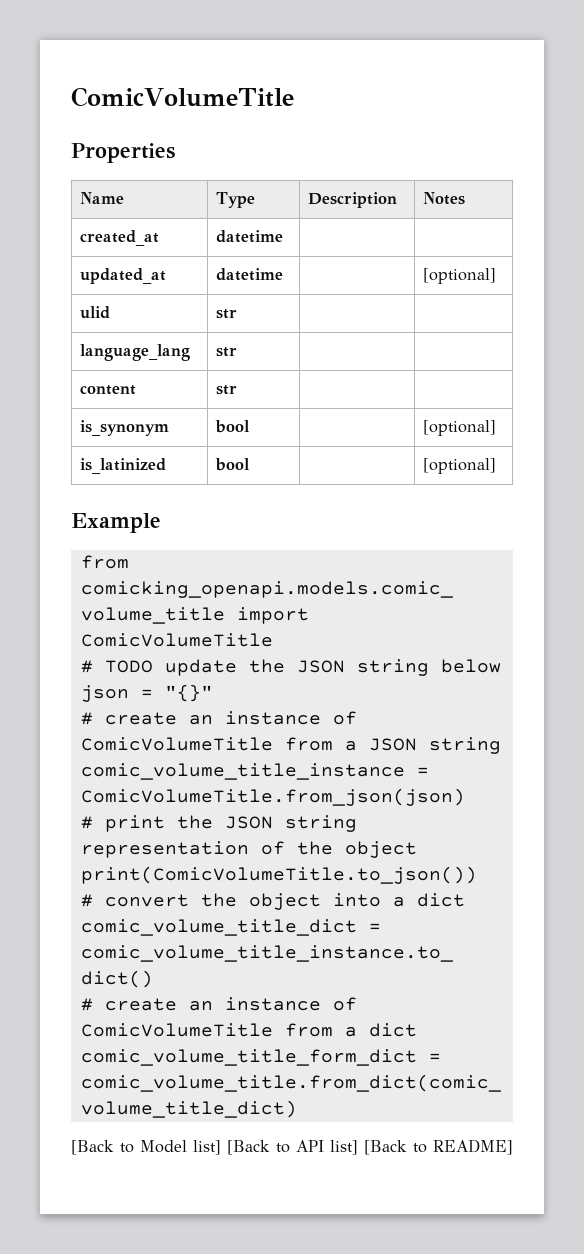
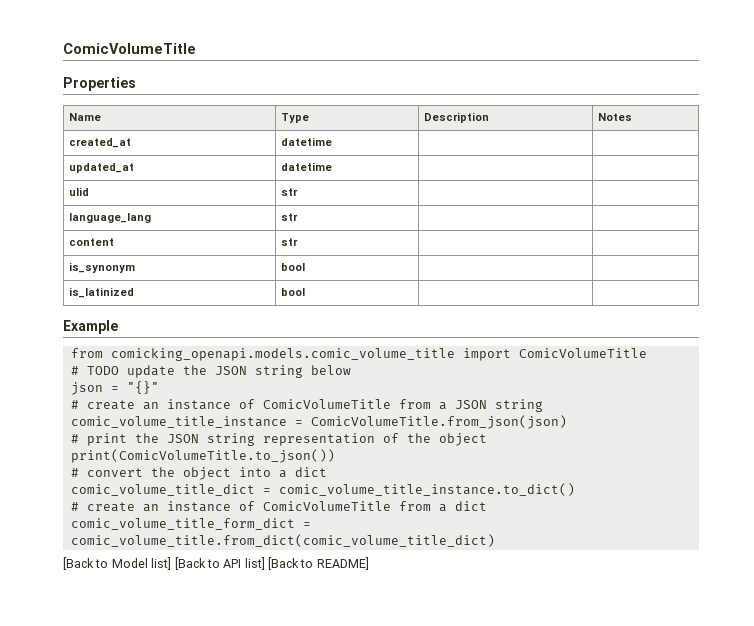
- updated_at | datetime | | [optional]
+ updated_at | datetime | |
- is_synonym | bool | | [optional]
+ is_synonym | bool | |
- is_latinized | bool | | [optional]
+ is_latinized | bool | |

